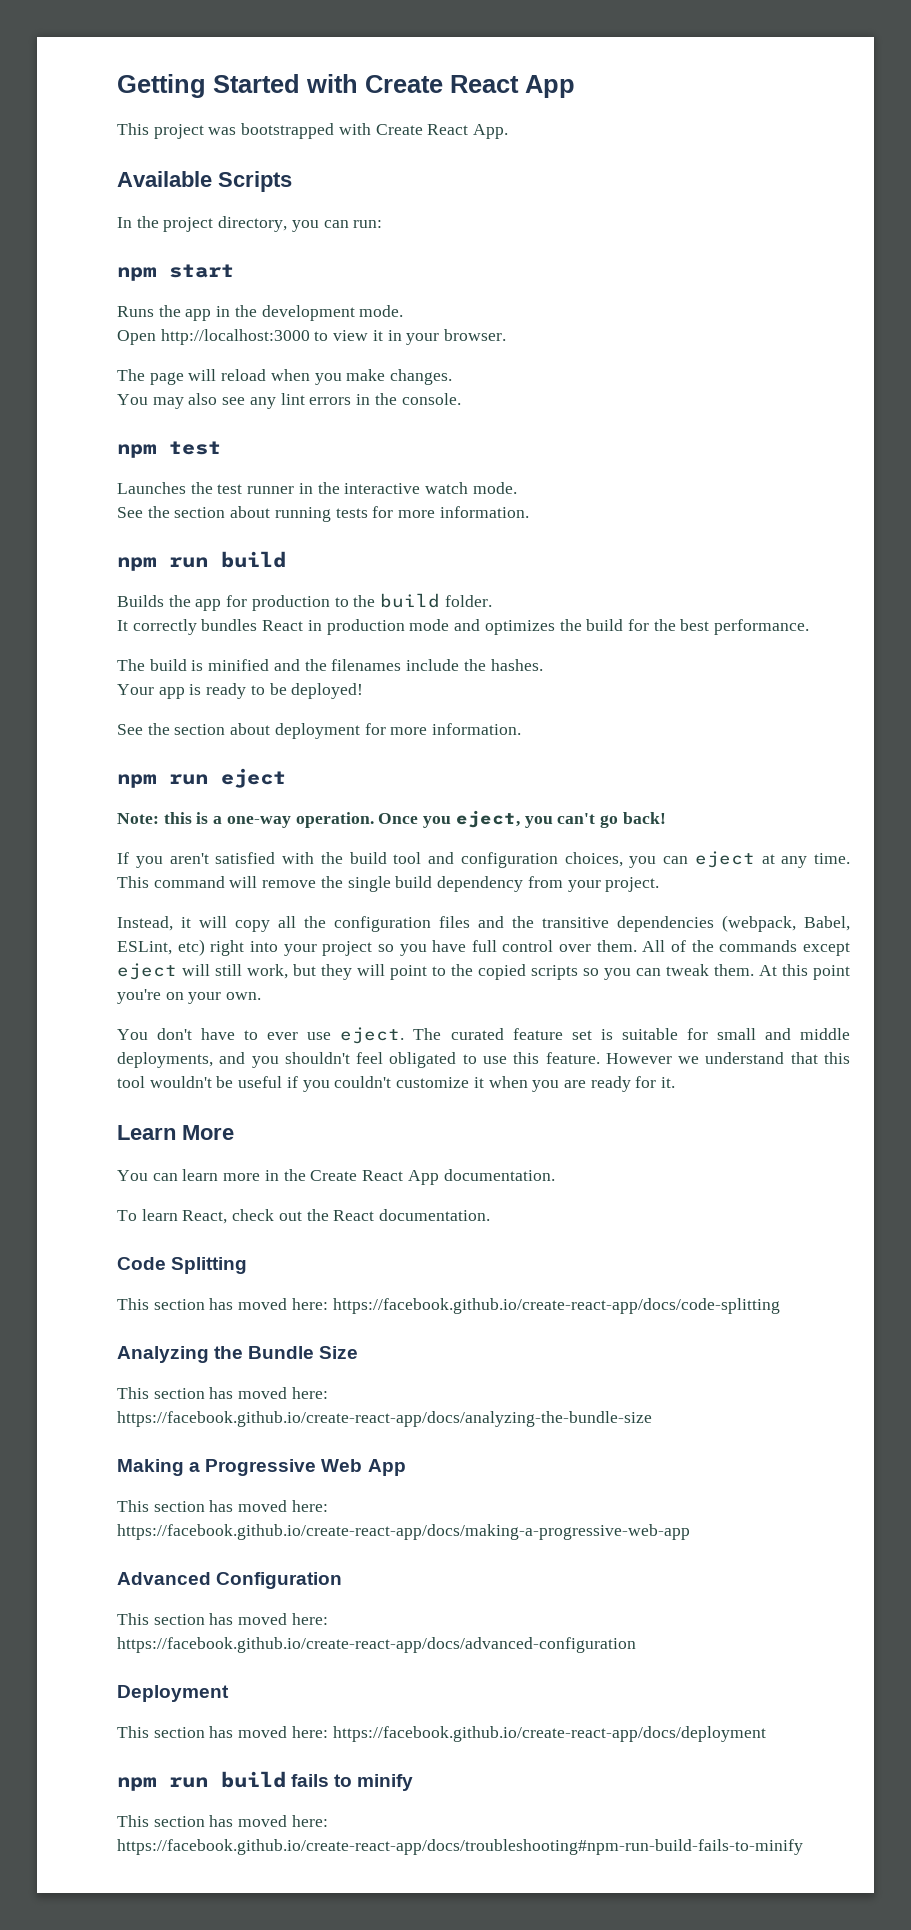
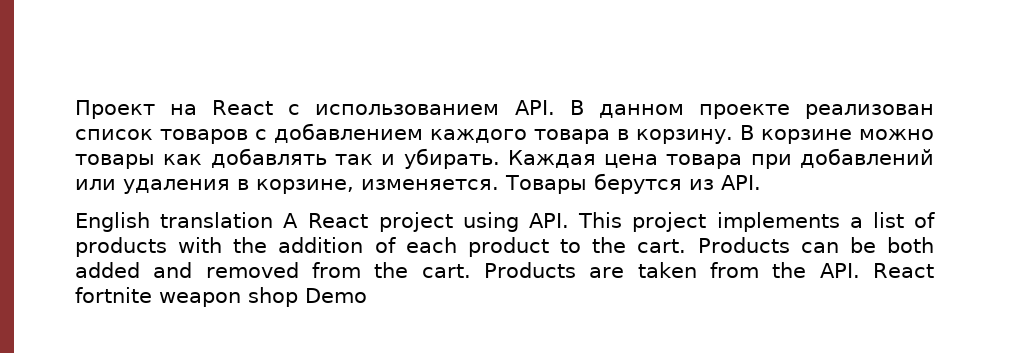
- Getting Started with Create React App
- This project was bootstrapped with Create React App.
- Available Scripts
- In the project directory, you can run:
- npm start
- Runs the app in the development mode.
- Open http://localhost:3000 to view it in your browser.
- The page will reload when you make changes.
- You may also see any lint errors in the console.
- npm test
- Launches the test runner in the interactive watch mode.
- See the section about running tests for more information.
- npm run build
- Builds the app for production to the build folder.
- It correctly bundles React in production mode and optimizes the build for the best performance.
- The build is minified and the filenames include the hashes.
- Your app is ready to be deployed!
- See the section about deployment for more information.
- npm run eject
- Note: this is a one-way operation. Once you eject, you can't go back!
- If you aren't satisfied with the build tool and configuration choices, you can eject at any time. This command will remove the single build dependency from your project.
- Instead, it will copy all the configuration files and the transitive dependencies (webpack, Babel, ESLint, etc) right into your project so you have full control over them. All of the commands except eject will still work, but they will point to the copied scripts so you can tweak them. At this point you're on your own.
- You don't have to ever use eject. The curated feature set is suitable for small and middle deployments, and you shouldn't feel obligated to use this feature. However we understand that this tool wouldn't be useful if you couldn't customize it when you are ready for it.
- Learn More
- You can learn more in the Create React App documentation.
- To learn React, check out the React documentation.
- Code Splitting
- This section has moved here: https://facebook.github.io/create-react-app/docs/code-splitting
- Analyzing the Bundle Size
- This section has moved here: https://facebook.github.io/create-react-app/docs/analyzing-the-bundle-size
- Making a Progressive Web App
- This section has moved here: https://facebook.github.io/create-react-app/docs/making-a-progressive-web-app
- Advanced Configuration
- This section has moved here: https://facebook.github.io/create-react-app/docs/advanced-configuration
- Deployment
- This section has moved here: https://facebook.github.io/create-react-app/docs/deployment
- npm run build fails to minify
- This section has moved here: https://facebook.github.io/create-react-app/docs/troubleshooting#npm-run-build-fails-to-minify
+ Проект на React с использованием API. В данном проекте реализован список товаров с добавлением каждого товара в корзину. В корзине можно товары как добавлять так и убирать. Каждая цена товара при добавлений или удаления в корзине, изменяется. Товары берутся из API.
+ English translation A React project using API. This project implements a list of products with the addition of each product to the cart. Products can be both added and removed from the cart. Products are taken from the API. React fortnite weapon shop Demo

